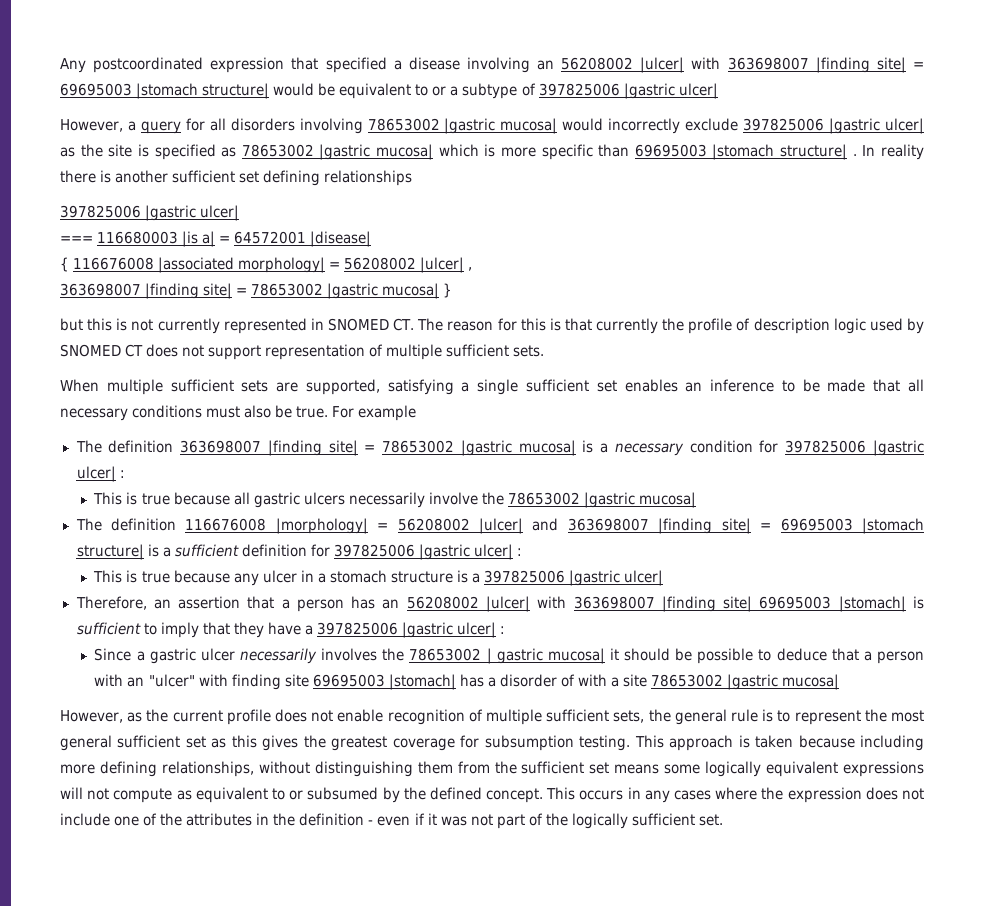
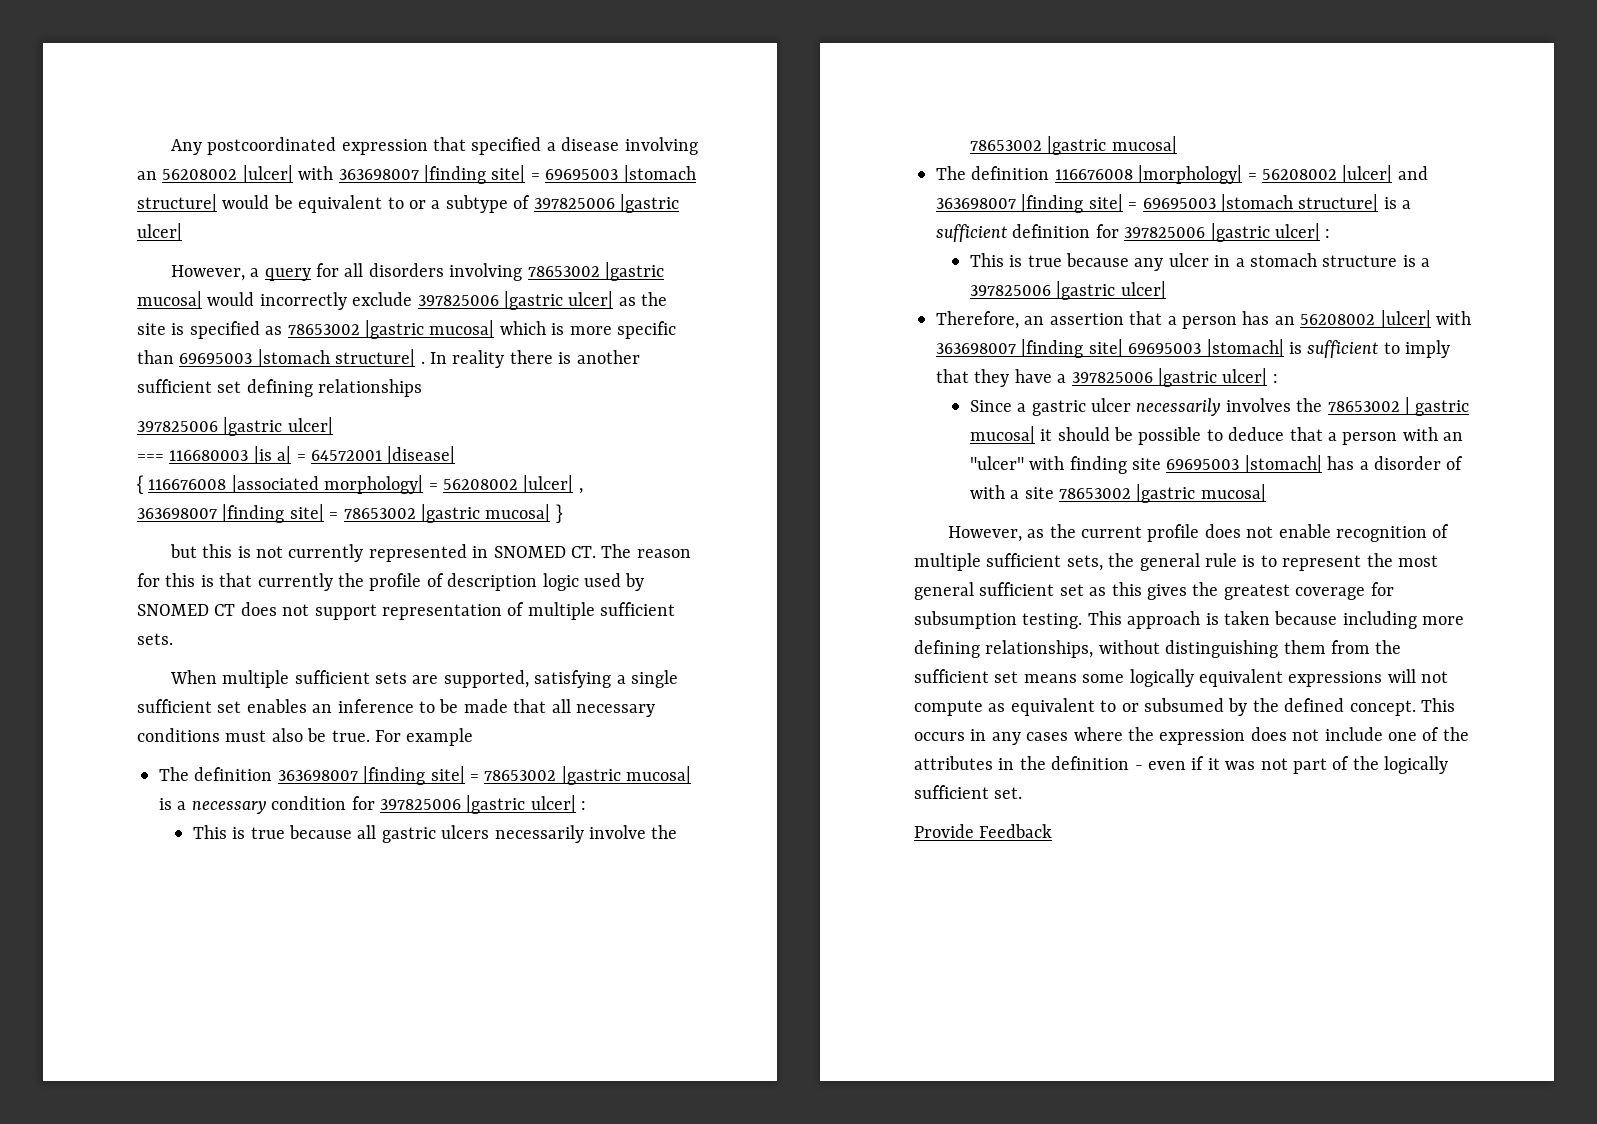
+ Provide Feedback

